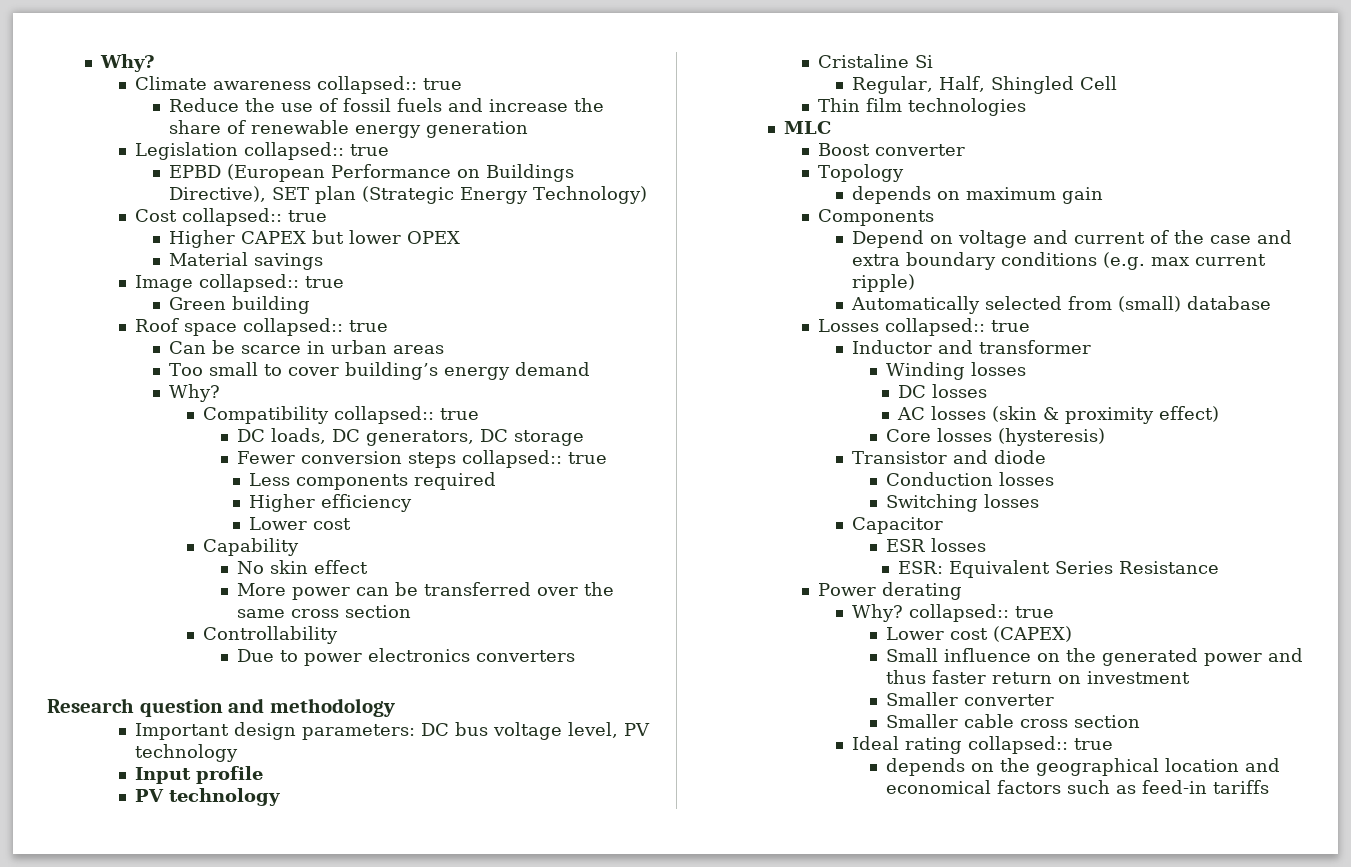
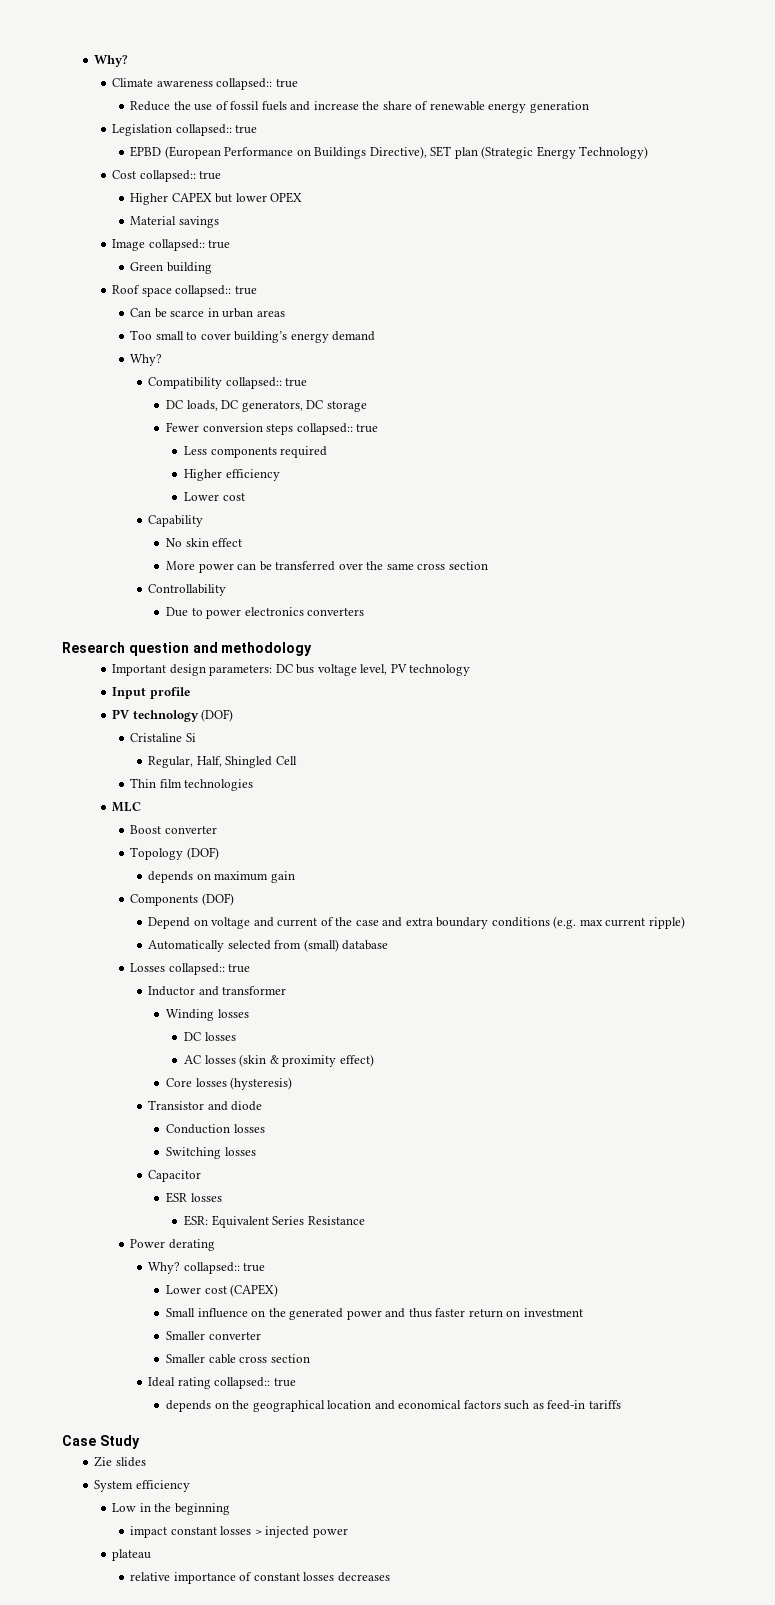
  Input profile
- PV technology
+ PV technology (DOF)
- Topology
+ Topology (DOF)
- Components
+ Components (DOF)
+ Case Study
+ Zie slides
+ System efficiency
+ Low in the beginning
+ impact constant losses > injected power
+ plateau
+ relative importance of constant losses decreases

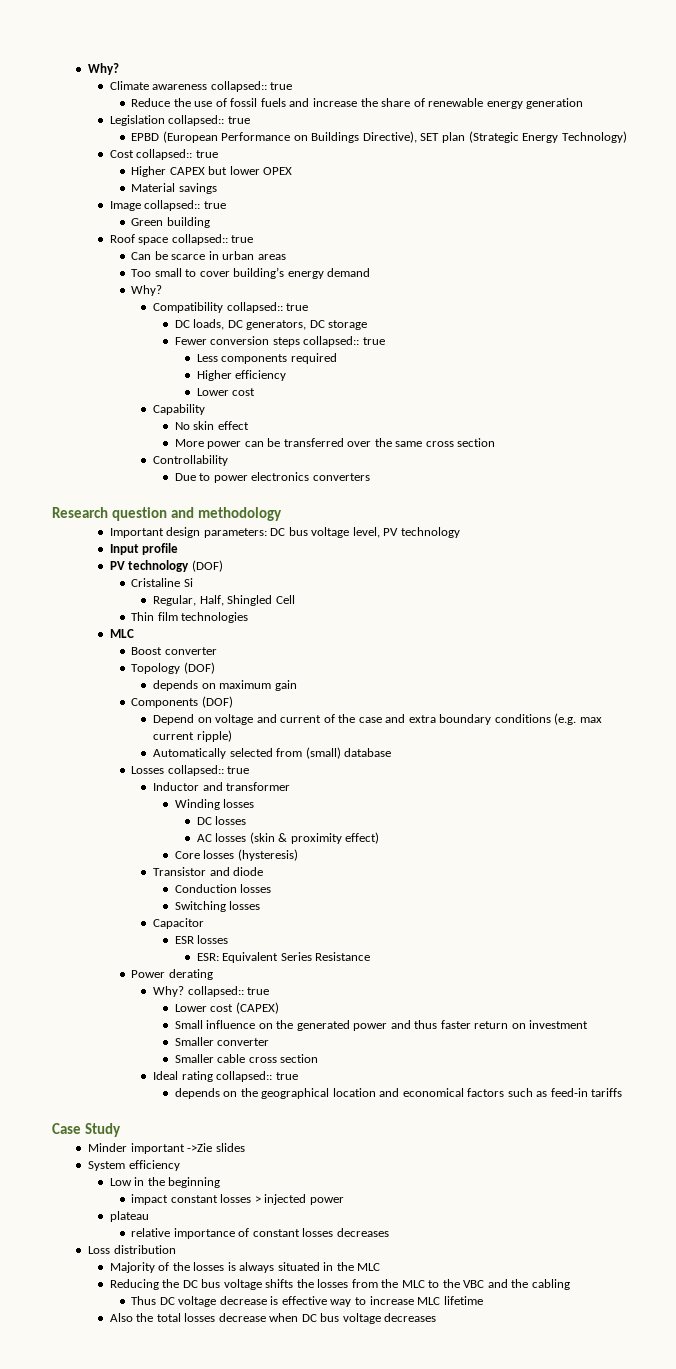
- Zie slides
+ Minder important ->Zie slides
+ Loss distribution
+ Majority of the losses is always situated in the MLC
+ Reducing the DC bus voltage shifts the losses from the MLC to the VBC and the cabling
+ Thus DC voltage decrease is effective way to increase MLC lifetime
+ Also the total losses decrease when DC bus voltage decreases

